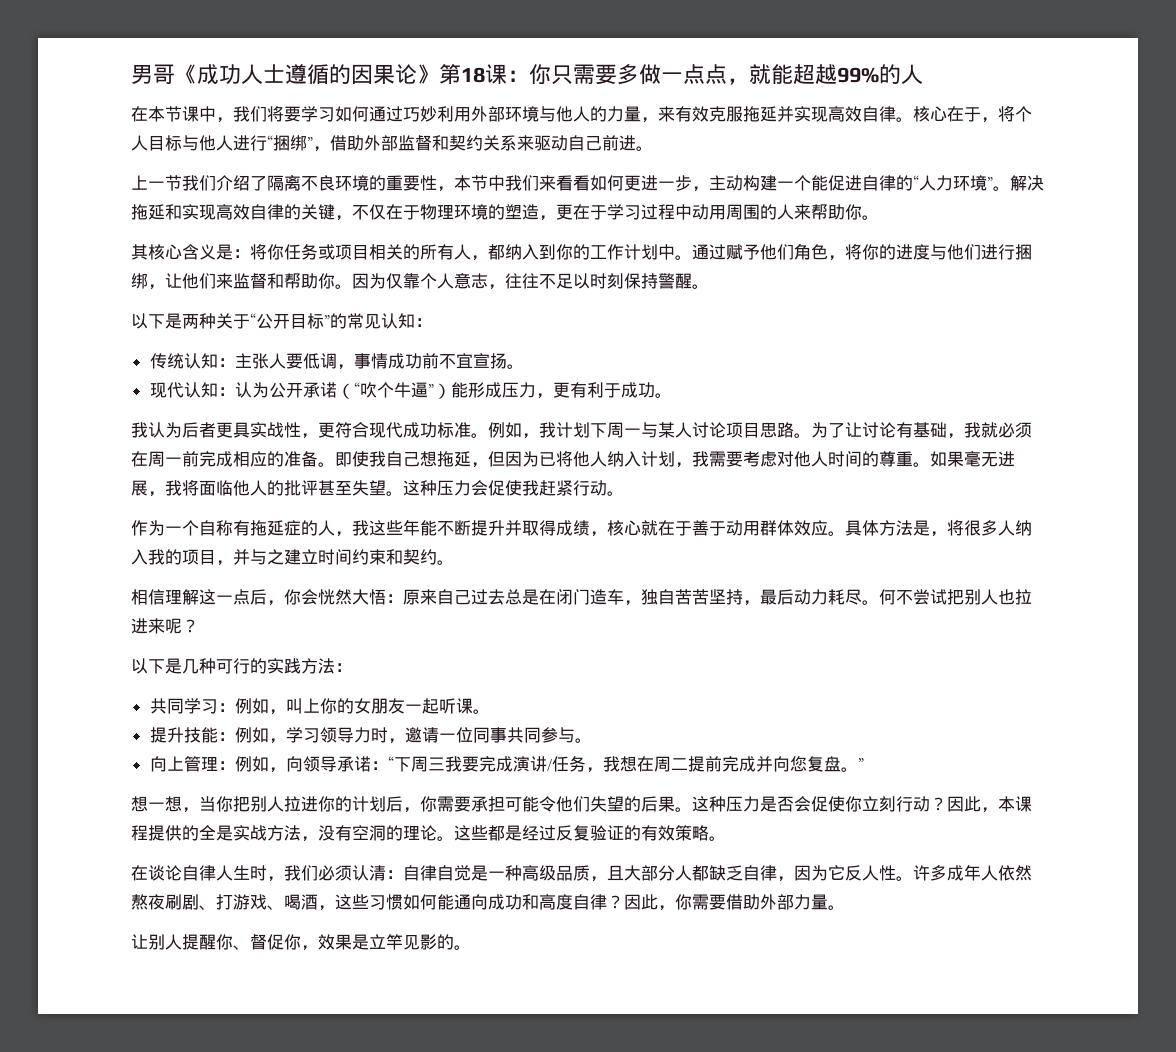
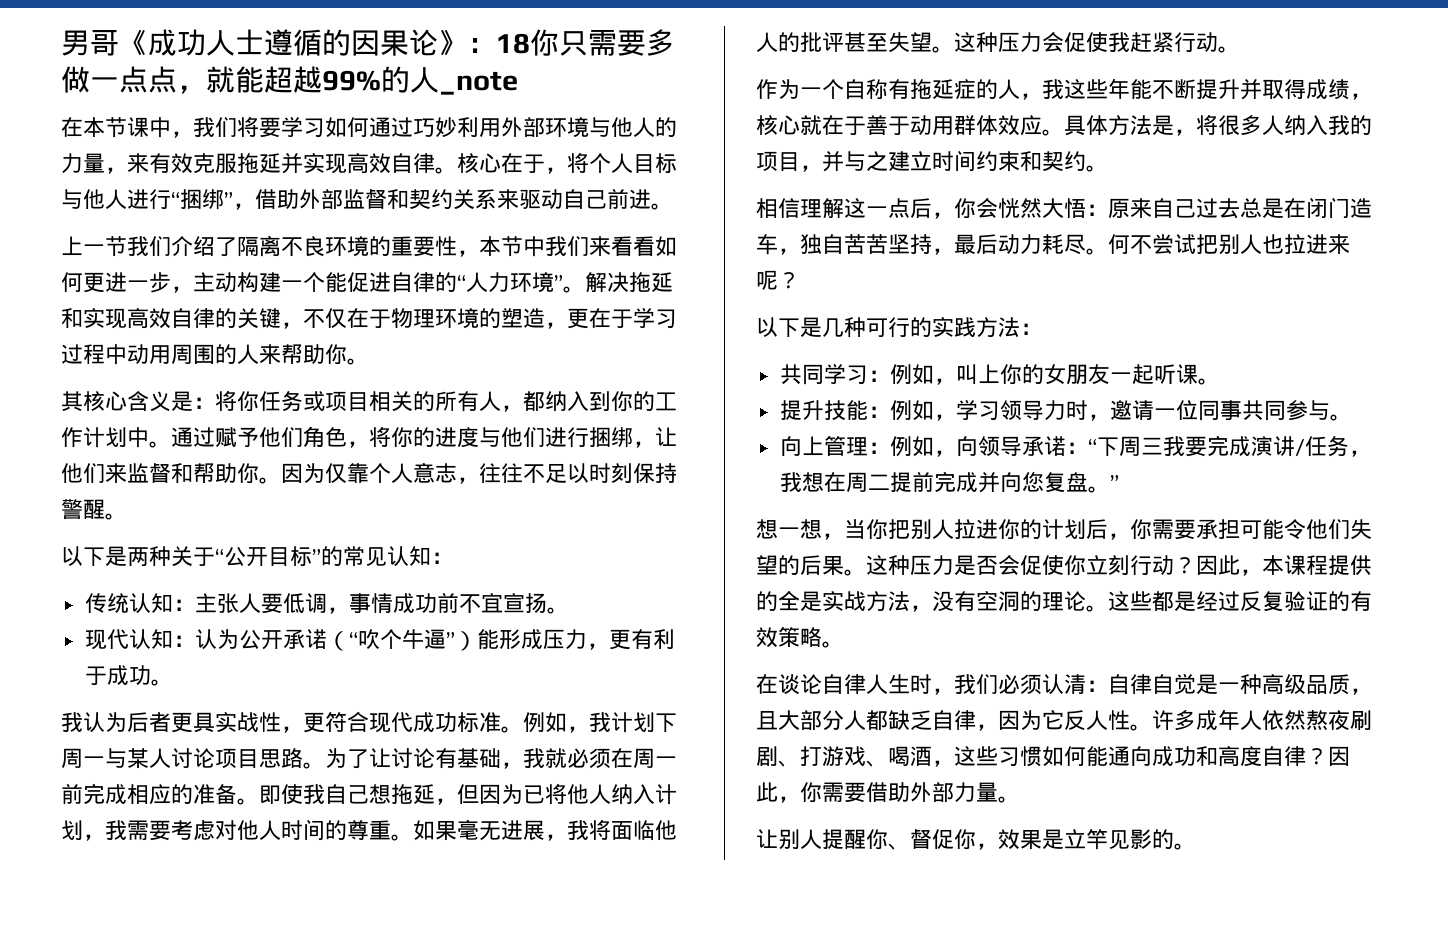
- 男哥《成功人士遵循的因果论》第18课：你只需要多做一点点，就能超越99%的人
+ 男哥《成功人士遵循的因果论》：18你只需要多做一点点，就能超越99%的人_note

